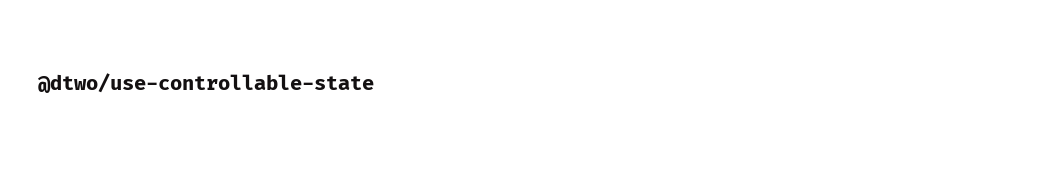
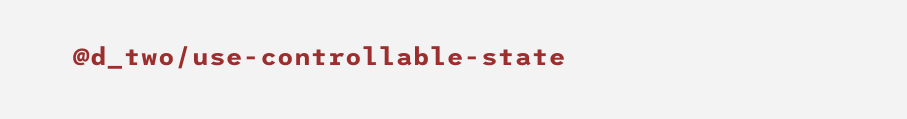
- @dtwo/use-controllable-state
+ @d_two/use-controllable-state

